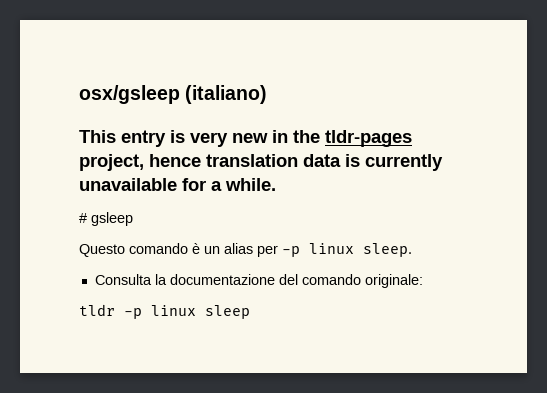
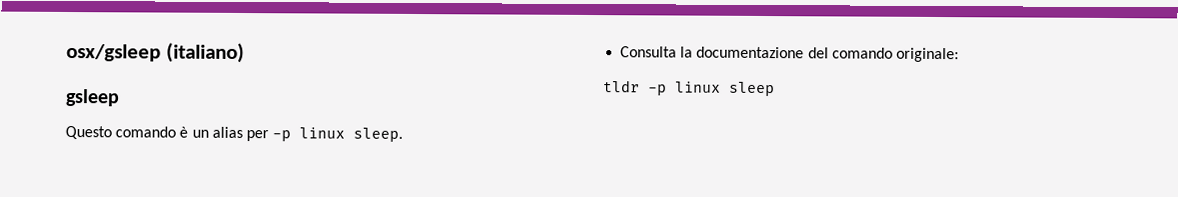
- This entry is very new in the tldr-pages project, hence translation data is currently unavailable for a while.
- # gsleep
+ gsleep

